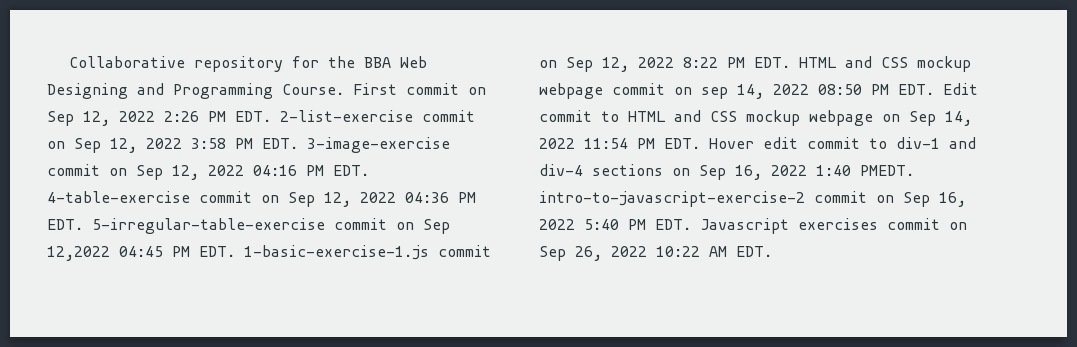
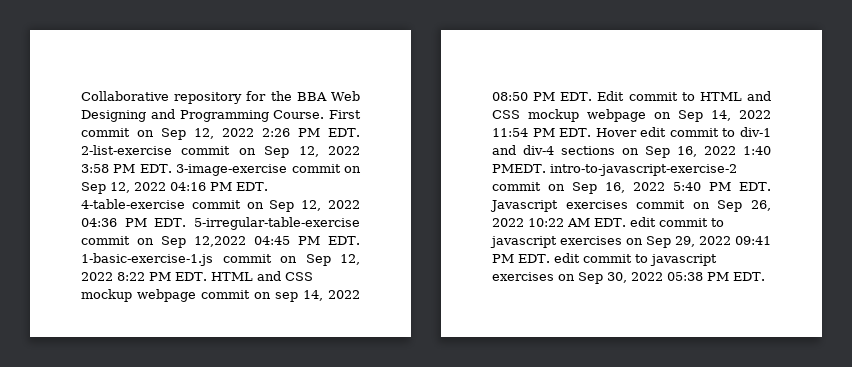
- First commit on Sep 12, 2022 2:26 PM EDT. 2-list-exercise commit on Sep 12, 2022 3:58 PM EDT. 3-image-exercise commit on Sep 12, 2022 04:16 PM EDT. 4-table-exercise commit on Sep 12, 2022 04:36 PM EDT. 5-irregular-table-exercise commit on Sep 12,2022 04:45 PM EDT. 1-basic-exercise-1.js commit on Sep 12, 2022 8:22 PM EDT. HTML and CSS mockup webpage commit on sep 14, 2022 08:50 PM EDT. Edit commit to HTML and CSS mockup webpage on Sep 14, 2022 11:54 PM EDT. Hover edit commit to div-1 and div-4 sections on Sep 16, 2022 1:40 PMEDT. intro-to-javascript-exercise-2 commit on Sep 16, 2022 5:40 PM EDT. Javascript exercises commit on Sep 26, 2022 10:22 AM EDT.
+ First commit on Sep 12, 2022 2:26 PM EDT. 2-list-exercise commit on Sep 12, 2022 3:58 PM EDT. 3-image-exercise commit on Sep 12, 2022 04:16 PM EDT. 4-table-exercise commit on Sep 12, 2022 04:36 PM EDT. 5-irregular-table-exercise commit on Sep 12,2022 04:45 PM EDT. 1-basic-exercise-1.js commit on Sep 12, 2022 8:22 PM EDT. HTML and CSS mockup webpage commit on sep 14, 2022 08:50 PM EDT. Edit commit to HTML and CSS mockup webpage on Sep 14, 2022 11:54 PM EDT. Hover edit commit to div-1 and div-4 sections on Sep 16, 2022 1:40 PMEDT. intro-to-javascript-exercise-2 commit on Sep 16, 2022 5:40 PM EDT. Javascript exercises commit on Sep 26, 2022 10:22 AM EDT. edit commit to javascript exercises on Sep 29, 2022 09:41 PM EDT. edit commit to javascript exercises on Sep 30, 2022 05:38 PM EDT.

